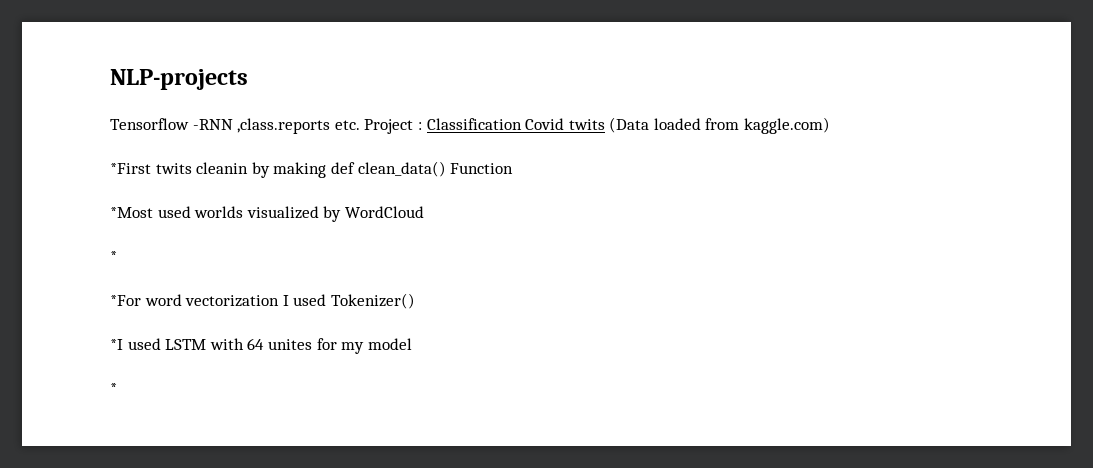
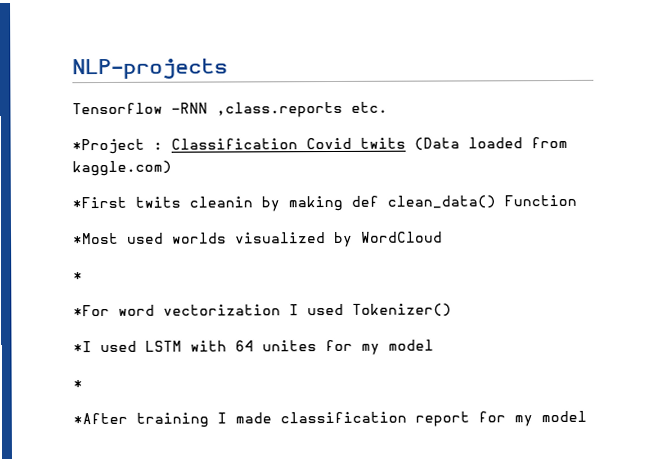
- Tensorflow -RNN ,class.reports etc. Project : Classification Covid twits (Data loaded from kaggle.com)
+ Tensorflow -RNN ,class.reports etc.
+ *Project : Classification Covid twits (Data loaded from kaggle.com)
+ *After training I made classification report for my model

